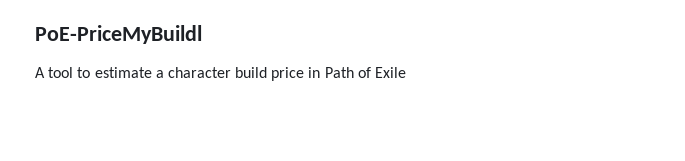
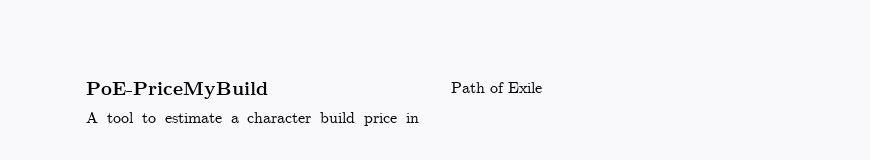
- PoE-PriceMyBuildl
+ PoE-PriceMyBuild

